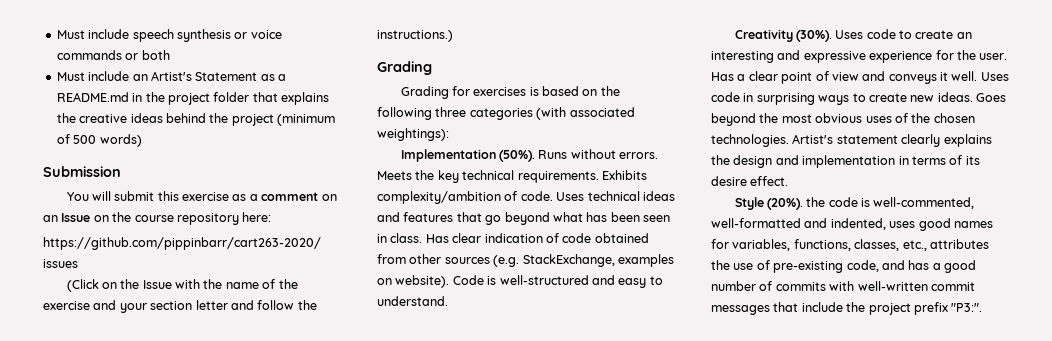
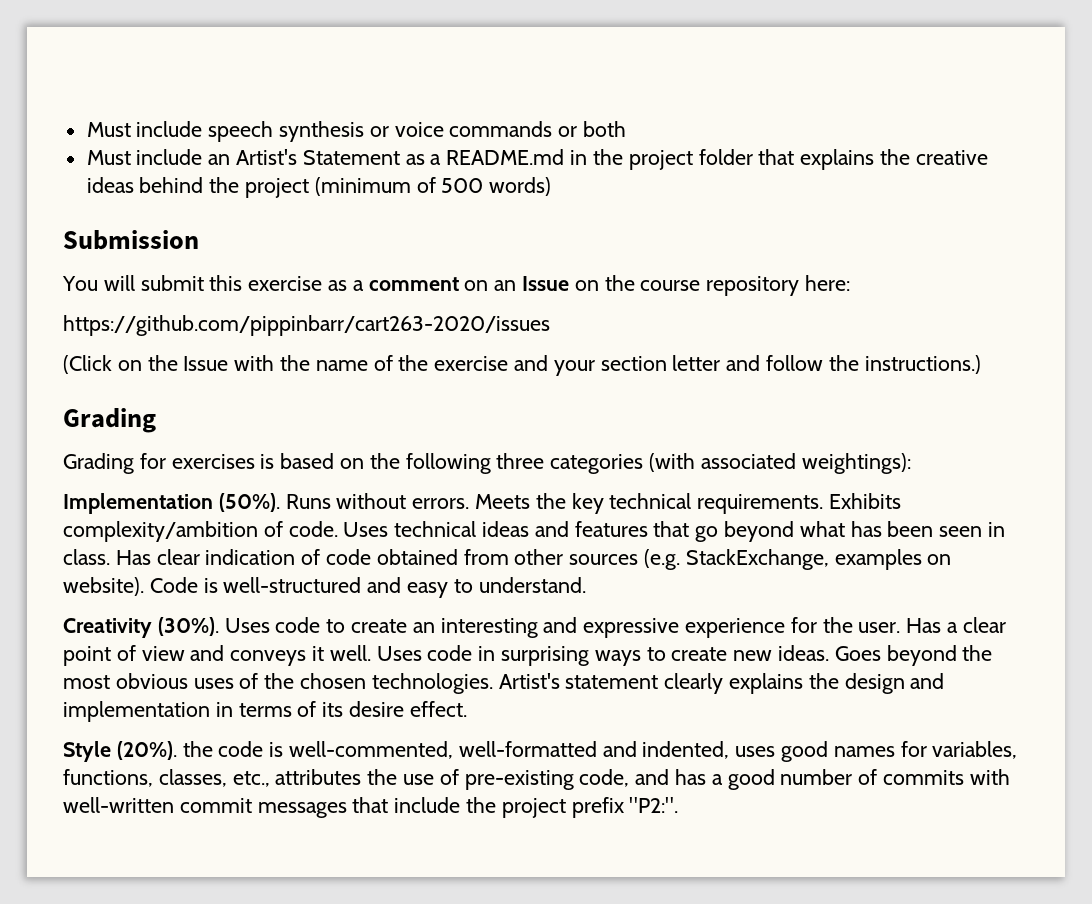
- Style (20%). the code is well-commented, well-formatted and indented, uses good names for variables, functions, classes, etc., attributes the use of pre-existing code, and has a good number of commits with well-written commit messages that include the project prefix "P3:".
+ Style (20%). the code is well-commented, well-formatted and indented, uses good names for variables, functions, classes, etc., attributes the use of pre-existing code, and has a good number of commits with well-written commit messages that include the project prefix "P2:".

